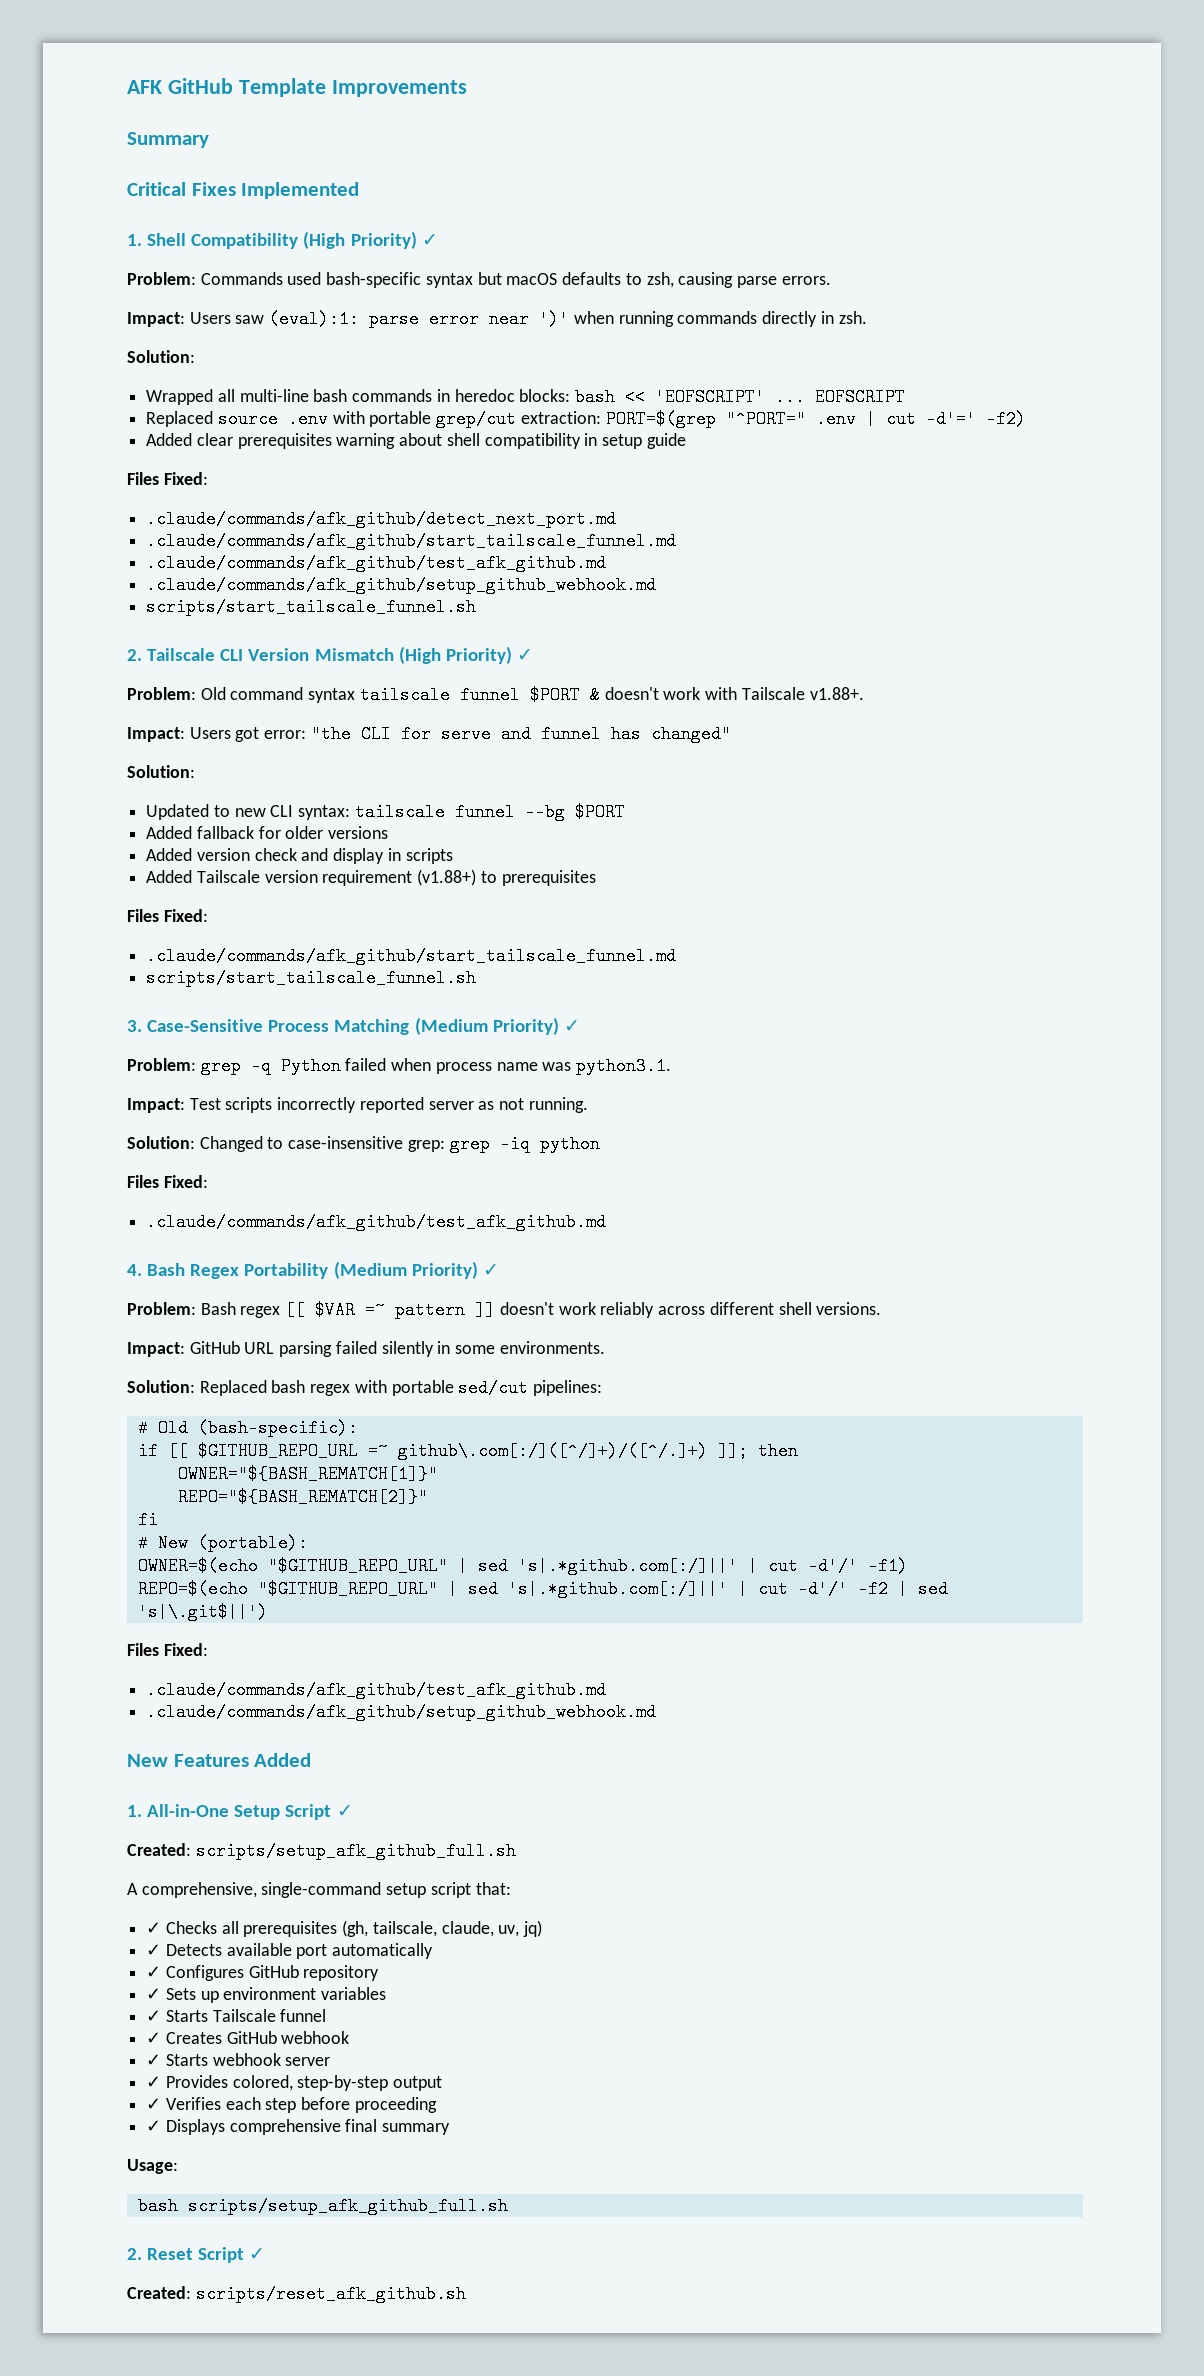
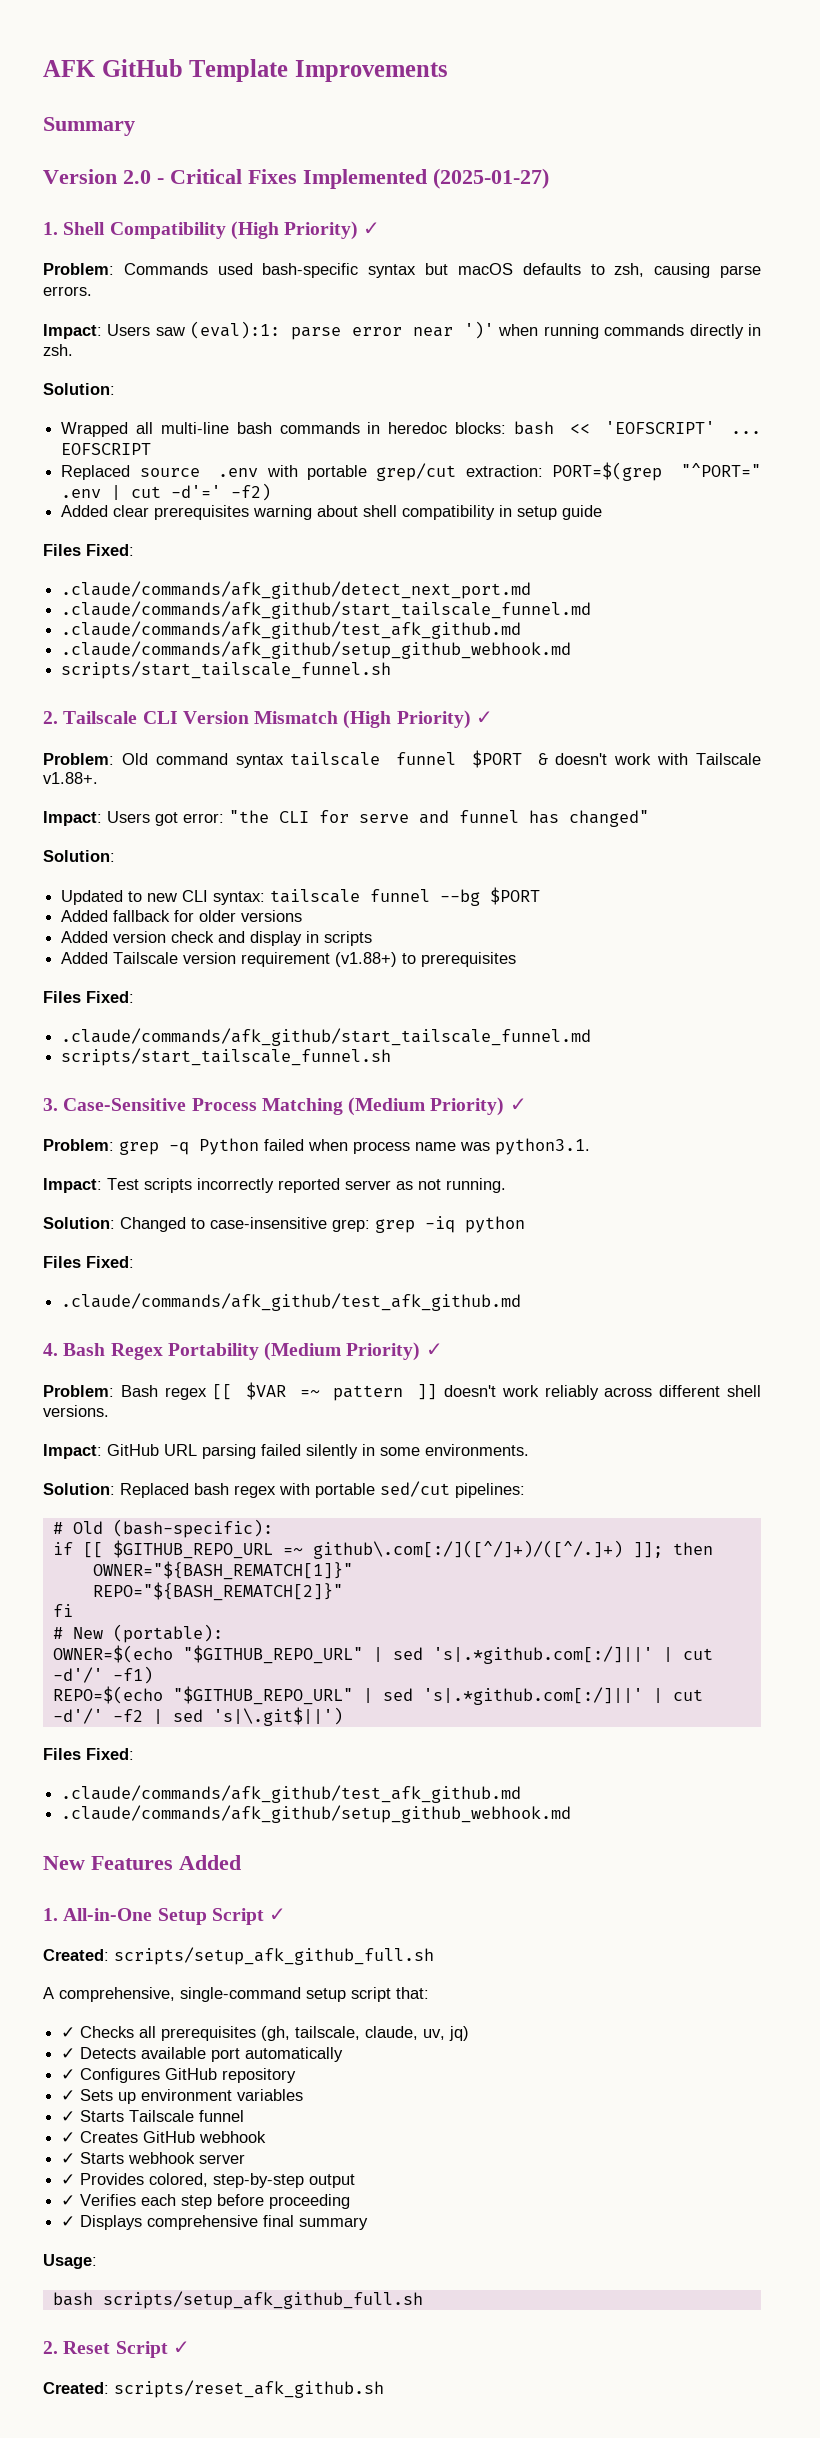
- Critical Fixes Implemented
+ Version 2.0 - Critical Fixes Implemented (2025-01-27)

